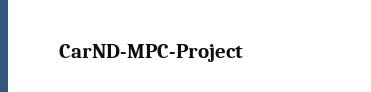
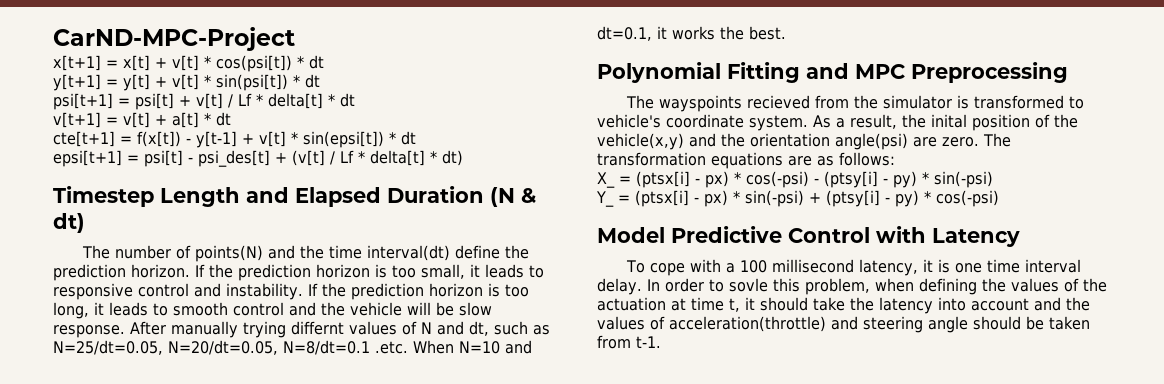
+ x[t+1] = x[t] + v[t] * cos(psi[t]) * dt
+ y[t+1] = y[t] + v[t] * sin(psi[t]) * dt
+ psi[t+1] = psi[t] + v[t] / Lf * delta[t] * dt
+ v[t+1] = v[t] + a[t] * dt
+ cte[t+1] = f(x[t]) - y[t-1] + v[t] * sin(epsi[t]) * dt
+ epsi[t+1] = psi[t] - psi_des[t] + (v[t] / Lf * delta[t] * dt)
+ Timestep Length and Elapsed Duration (N & dt)
+ The number of points(N) and the time interval(dt) define the prediction horizon. If the prediction horizon is too small, it leads to responsive control and instability. If the prediction horizon is too long, it leads to smooth control and the vehicle will be slow response. After manually trying differnt values of N and dt, such as N=25/dt=0.05, N=20/dt=0.05, N=8/dt=0.1 .etc. When N=10 and dt=0.1, it works the best.
+ Polynomial Fitting and MPC Preprocessing
+ The wayspoints recieved from the simulator is transformed to vehicle's coordinate system. As a result, the inital position of the vehicle(x,y) and the orientation angle(psi) are zero. The transformation equations are as follows:
+ X_ = (ptsx[i] - px) * cos(-psi) - (ptsy[i] - py) * sin(-psi)
+ Y_ = (ptsx[i] - px) * sin(-psi) + (ptsy[i] - py) * cos(-psi)
+ Model Predictive Control with Latency
+ To cope with a 100 millisecond latency, it is one time interval delay. In order to sovle this problem, when defining the values of the actuation at time t, it should take the latency into account and the values of acceleration(throttle) and steering angle should be taken from t-1.

